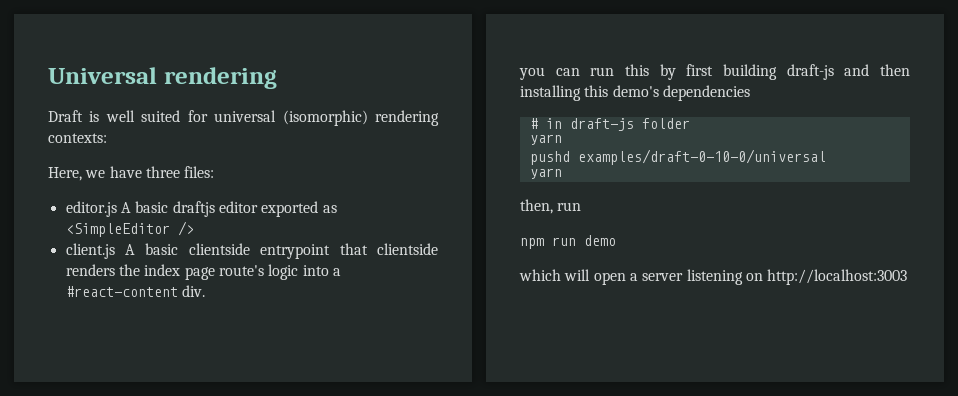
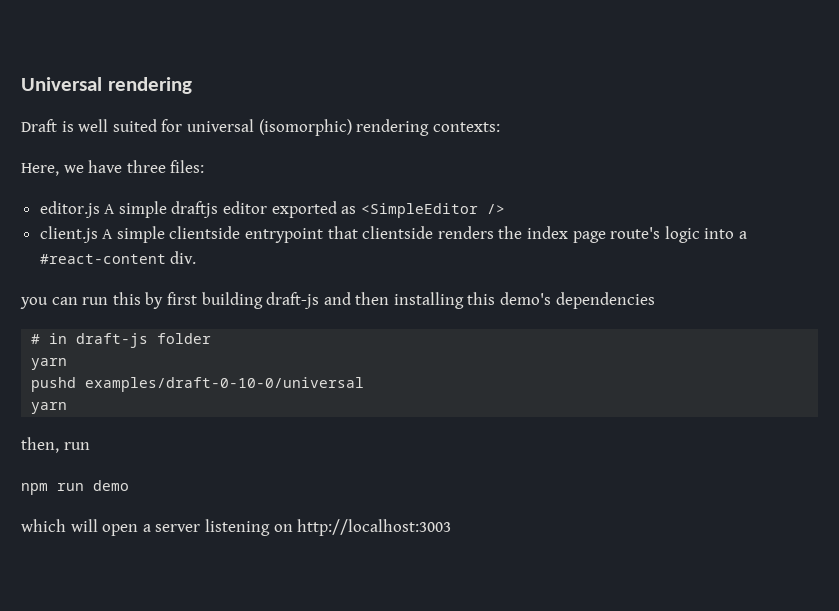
- editor.js A basic draftjs editor exported as <SimpleEditor />
+ editor.js A simple draftjs editor exported as <SimpleEditor />
- client.js A basic clientside entrypoint that clientside renders the index page route's logic into a #react-content div.
+ client.js A simple clientside entrypoint that clientside renders the index page route's logic into a #react-content div.

